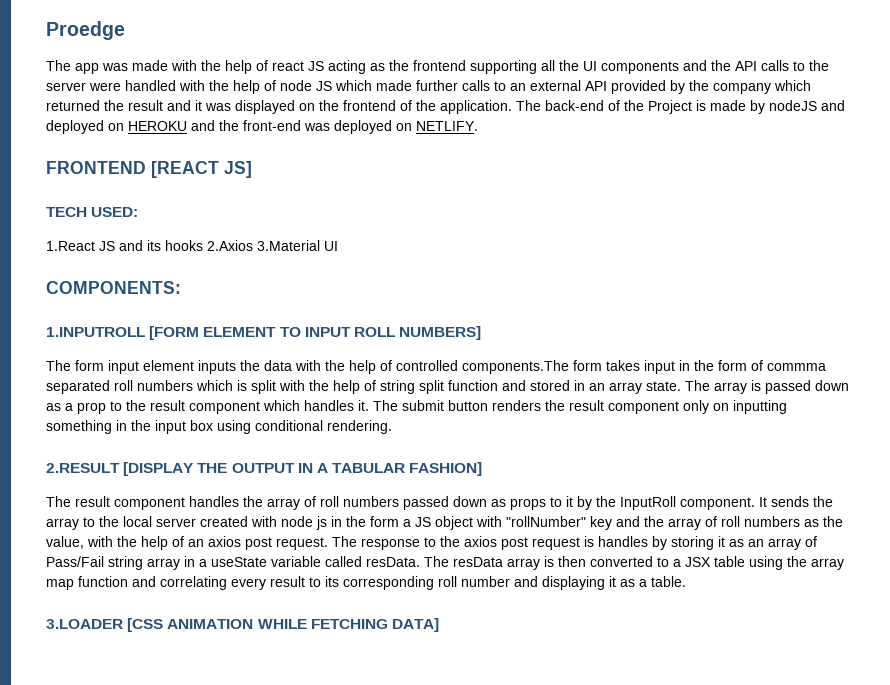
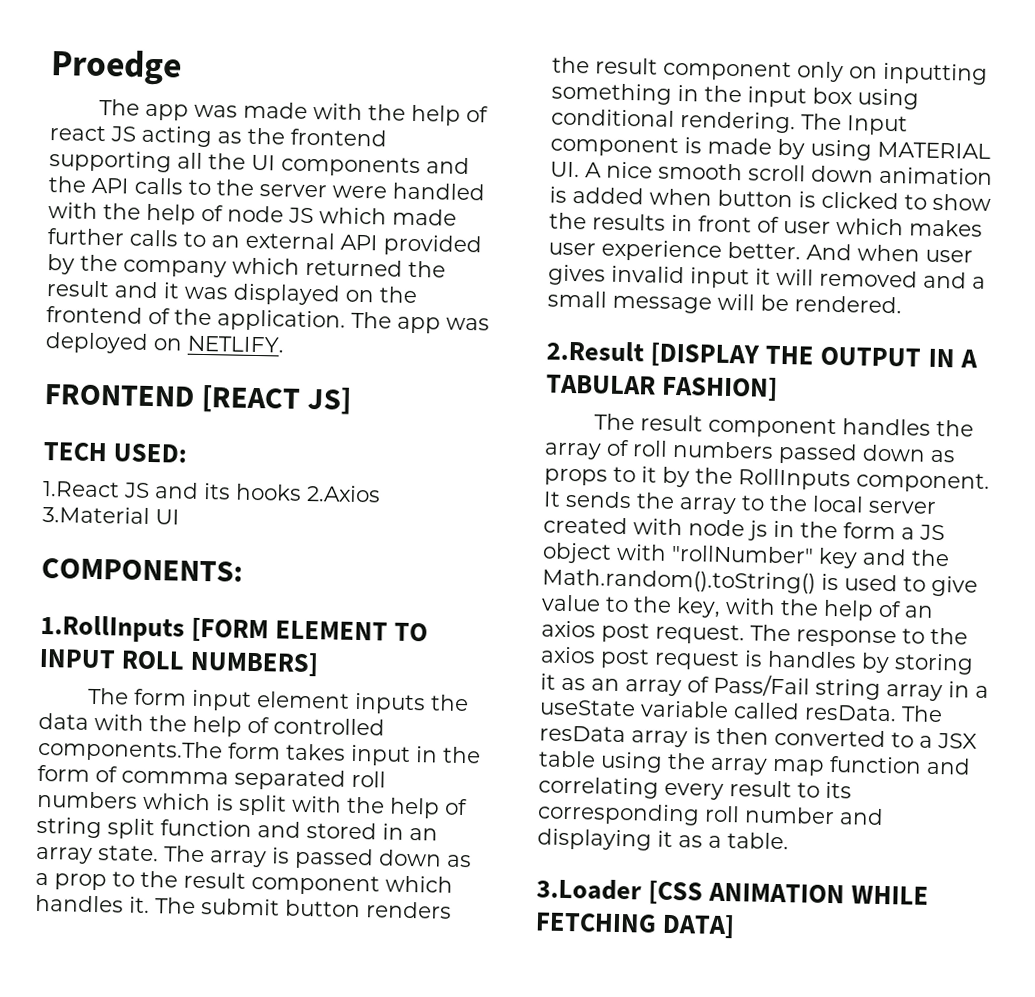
- The back-end of the Project is made by nodeJS and deployed on HEROKU and the front-end was deployed on NETLIFY.
+ The app was deployed on NETLIFY.
- 1.INPUTROLL [FORM ELEMENT TO INPUT ROLL NUMBERS]
+ 1.RollInputs [FORM ELEMENT TO INPUT ROLL NUMBERS]
- The submit button renders the result component only on inputting something in the input box using conditional rendering.
- 2.RESULT [DISPLAY THE OUTPUT IN A TABULAR FASHION]
+ The submit button renders the result component only on inputting something in the input box using conditional rendering. The Input component is made by using MATERIAL UI. A nice smooth scroll down animation is added when button is clicked to show the results in front of user which makes user experience better. And when user gives invalid input it will removed and a small message will be rendered.
+ 2.Result [DISPLAY THE OUTPUT IN A TABULAR FASHION]
- The result component handles the array of roll numbers passed down as props to it by the InputRoll component.
+ The result component handles the array of roll numbers passed down as props to it by the RollInputs component.
- It sends the array to the local server created with node js in the form a JS object with "rollNumber" key and the array of roll numbers as the value, with the help of an axios post request.
+ It sends the array to the local server created with node js in the form a JS object with "rollNumber" key and the Math.random().toString() is used to give value to the key, with the help of an axios post request.
- 3.LOADER [CSS ANIMATION WHILE FETCHING DATA]
+ 3.Loader [CSS ANIMATION WHILE FETCHING DATA]

